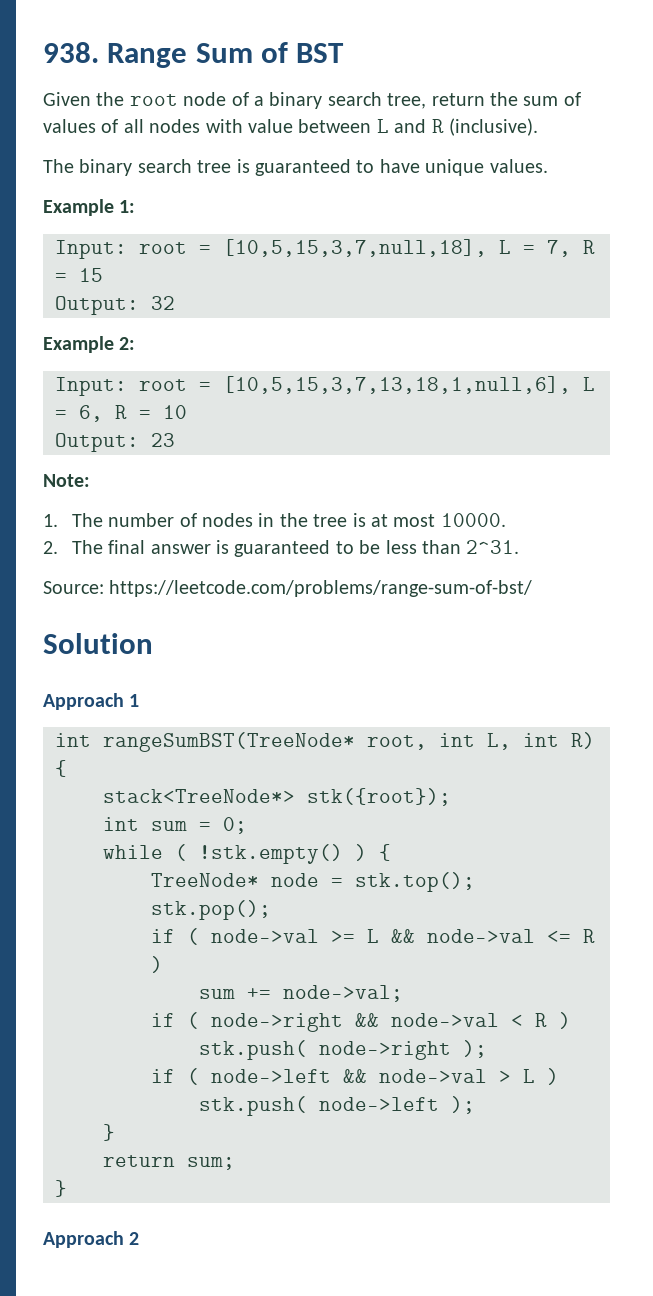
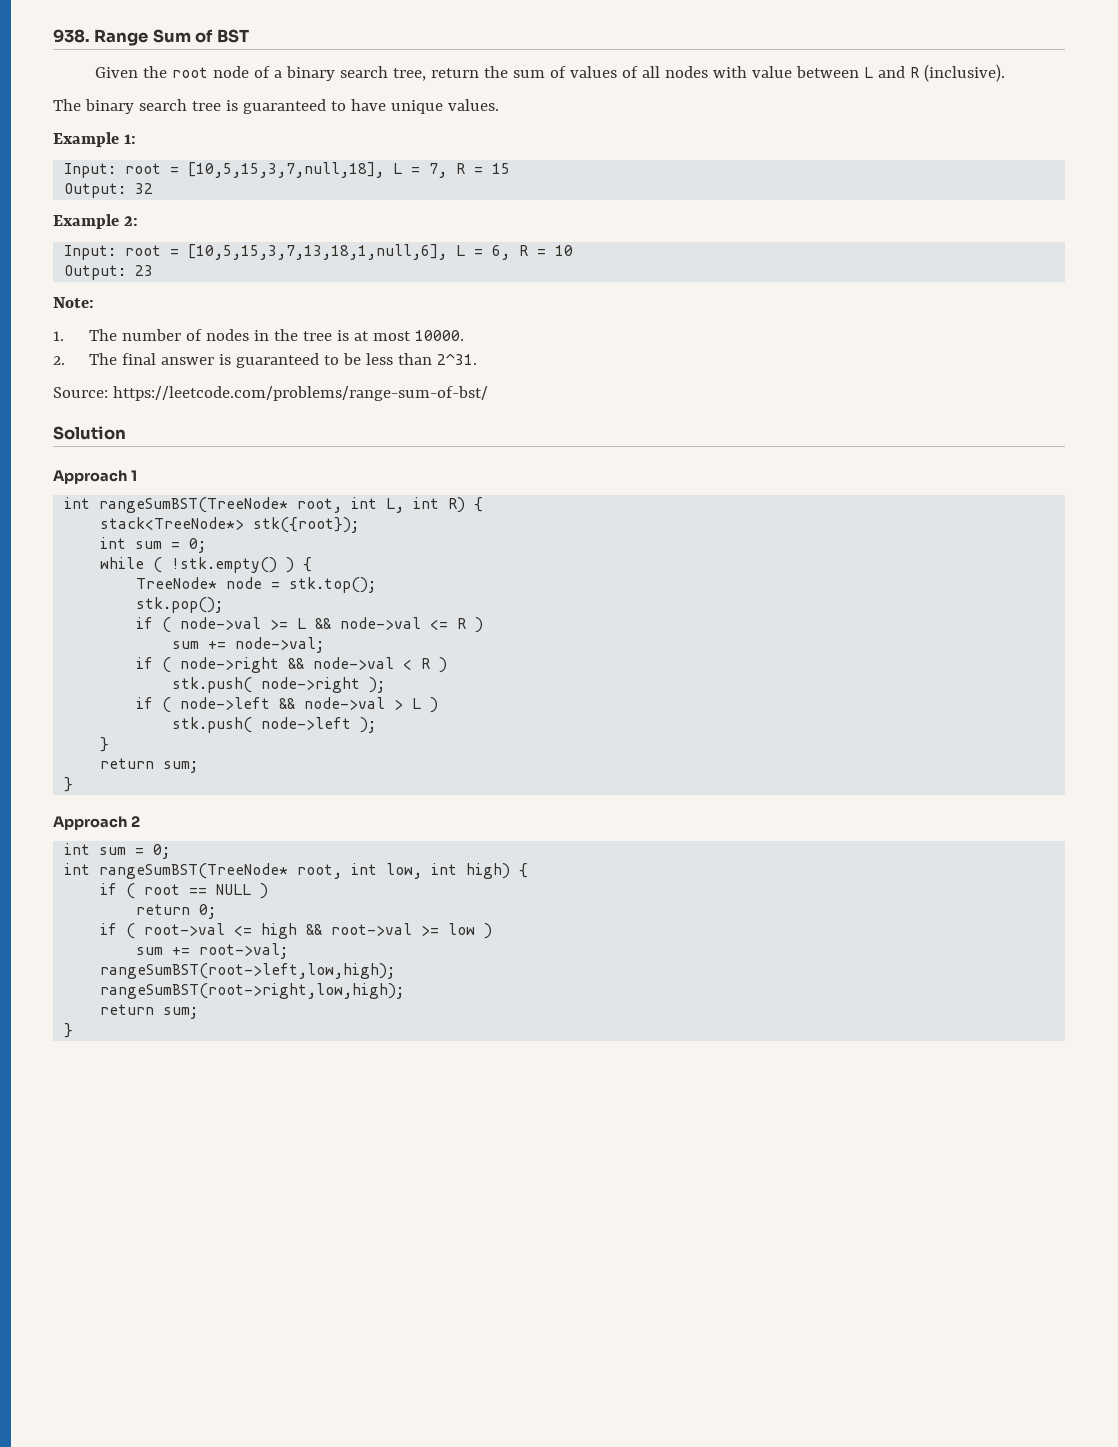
  Approach 2
+ int sum = 0;
+ int rangeSumBST(TreeNode* root, int low, int high) {
+ if ( root == NULL )
+ return 0;
+ if ( root->val <= high && root->val >= low )
+ sum += root->val;
+ rangeSumBST(root->left,low,high);
+ rangeSumBST(root->right,low,high);
+ return sum;
+ }

